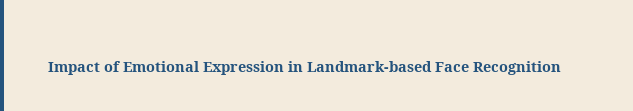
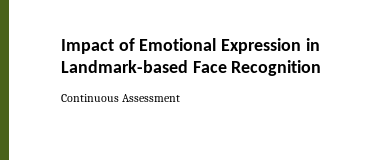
+ Continuous Assessment

